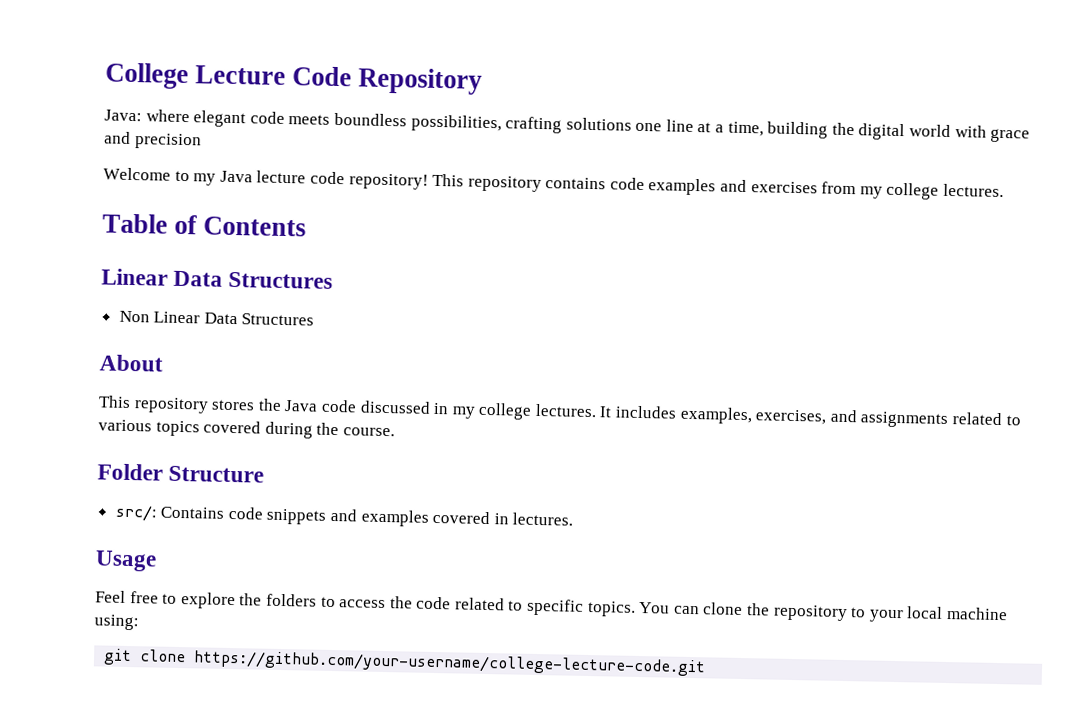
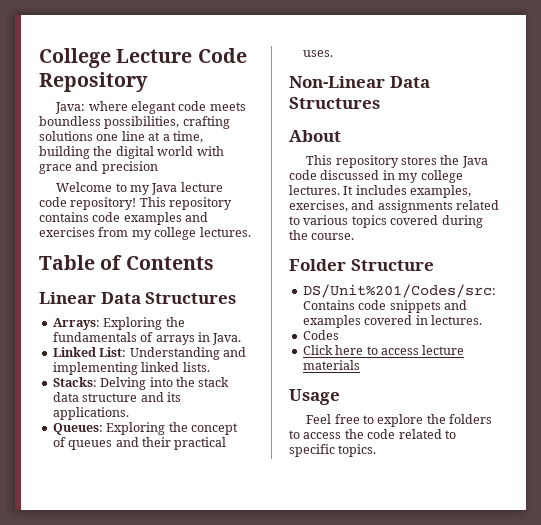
- Non Linear Data Structures
+ Arrays: Exploring the fundamentals of arrays in Java.
+ Linked List: Understanding and implementing linked lists.
+ Stacks: Delving into the stack data structure and its applications.
+ Queues: Exploring the concept of queues and their practical uses.
+ Non-Linear Data Structures
- src/: Contains code snippets and examples covered in lectures.
+ DS/Unit%201/Codes/src: Contains code snippets and examples covered in lectures.
+ Codes
+ Click here to access lecture materials
- You can clone the repository to your local machine using:
- git clone https://github.com/your-username/college-lecture-code.git

